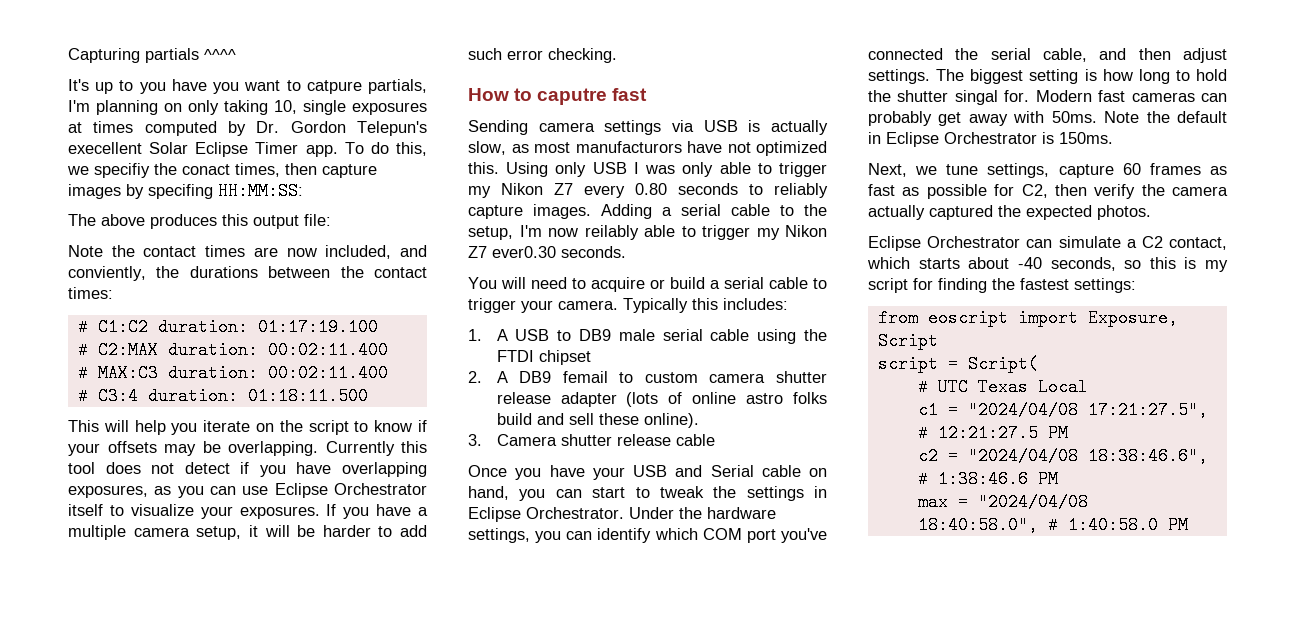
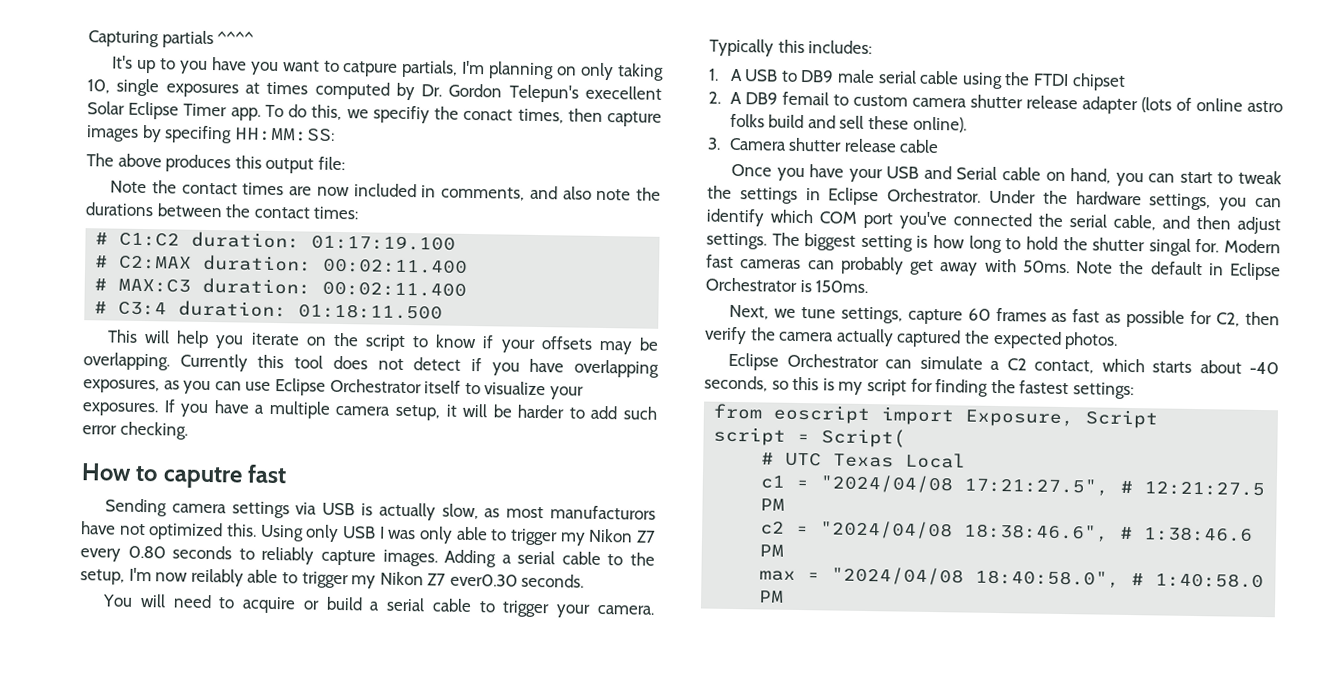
- Note the contact times are now included, and conviently, the durations between the contact times:
+ Note the contact times are now included in comments, and also note the durations between the contact times:

